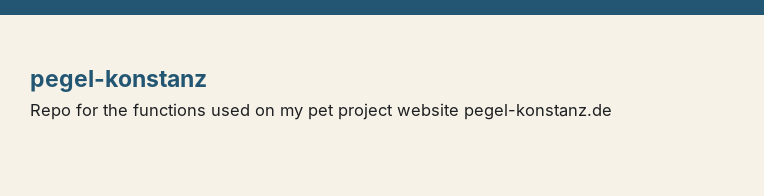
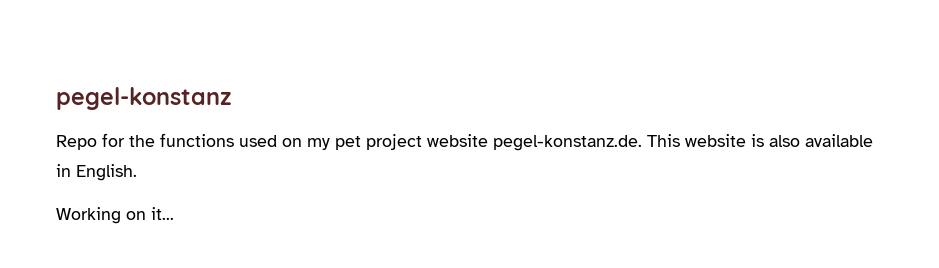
- Repo for the functions used on my pet project website pegel-konstanz.de
+ Repo for the functions used on my pet project website pegel-konstanz.de. This website is also available in English.
+ Working on it...

